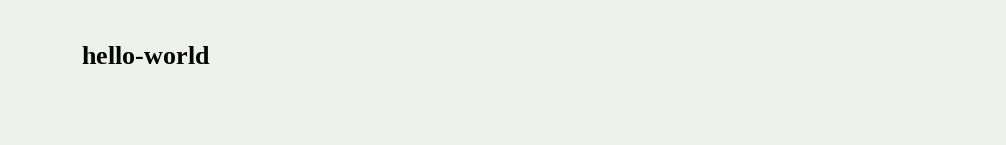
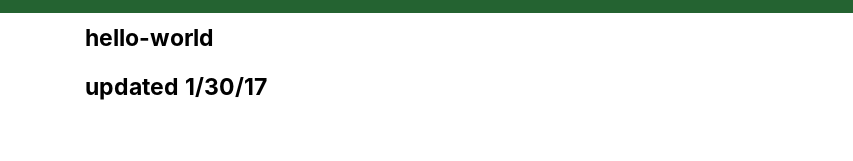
+ updated 1/30/17

